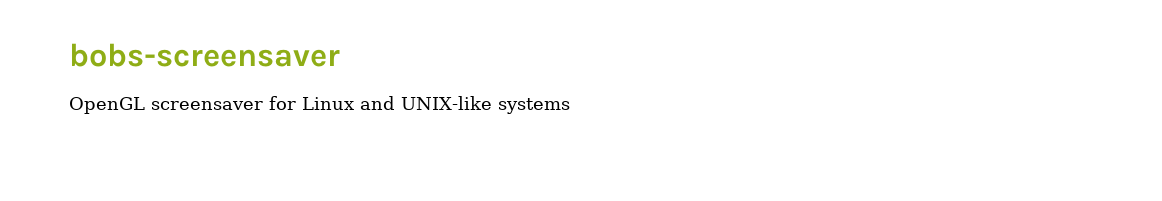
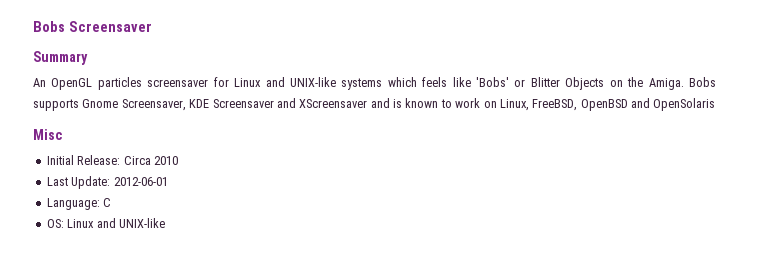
- bobs-screensaver
- OpenGL screensaver for Linux and UNIX-like systems
+ Bobs Screensaver
+ Summary
+ An OpenGL particles screensaver for Linux and UNIX-like systems which feels like 'Bobs' or Blitter Objects on the Amiga. Bobs supports Gnome Screensaver, KDE Screensaver and XScreensaver and is known to work on Linux, FreeBSD, OpenBSD and OpenSolaris
+ Misc
+ Initial Release: Circa 2010
+ Last Update: 2012-06-01
+ Language: C
+ OS: Linux and UNIX-like

